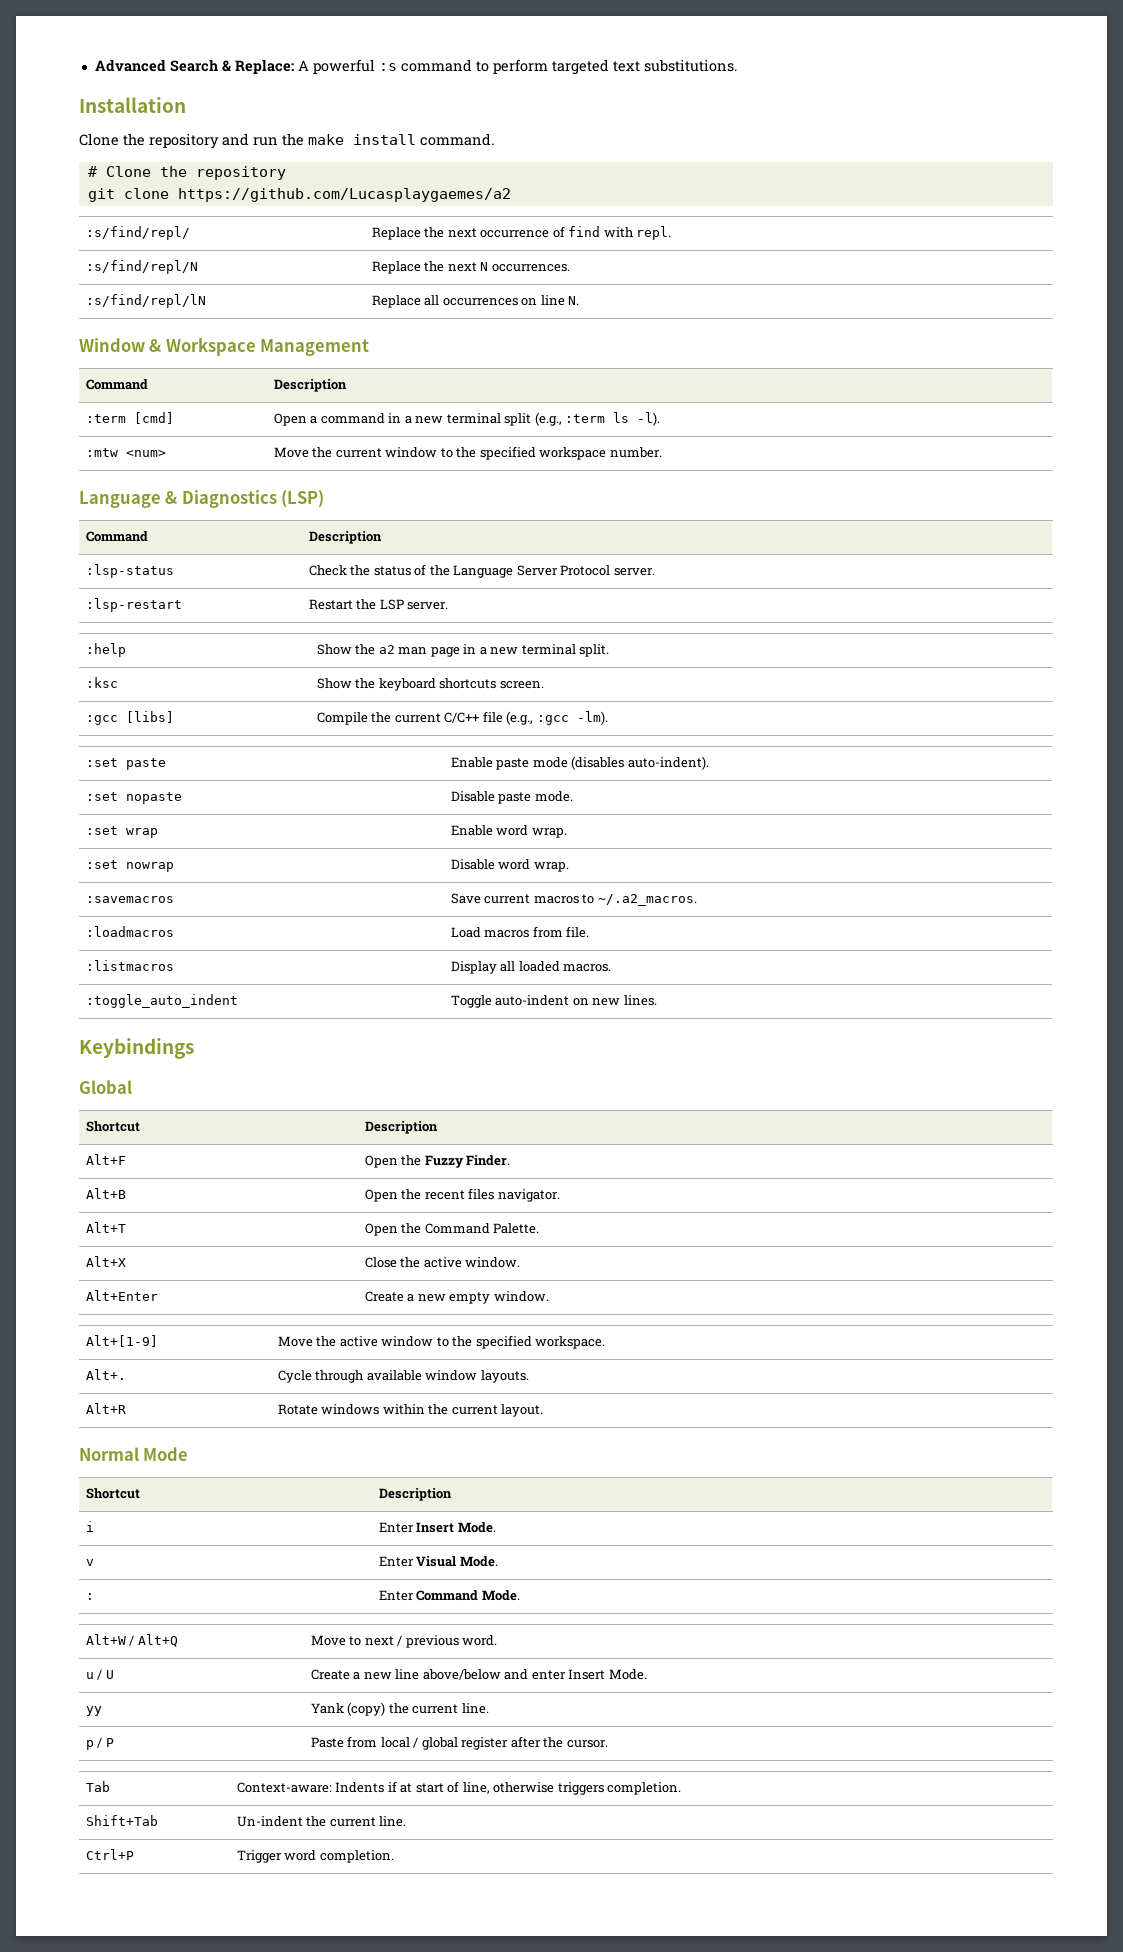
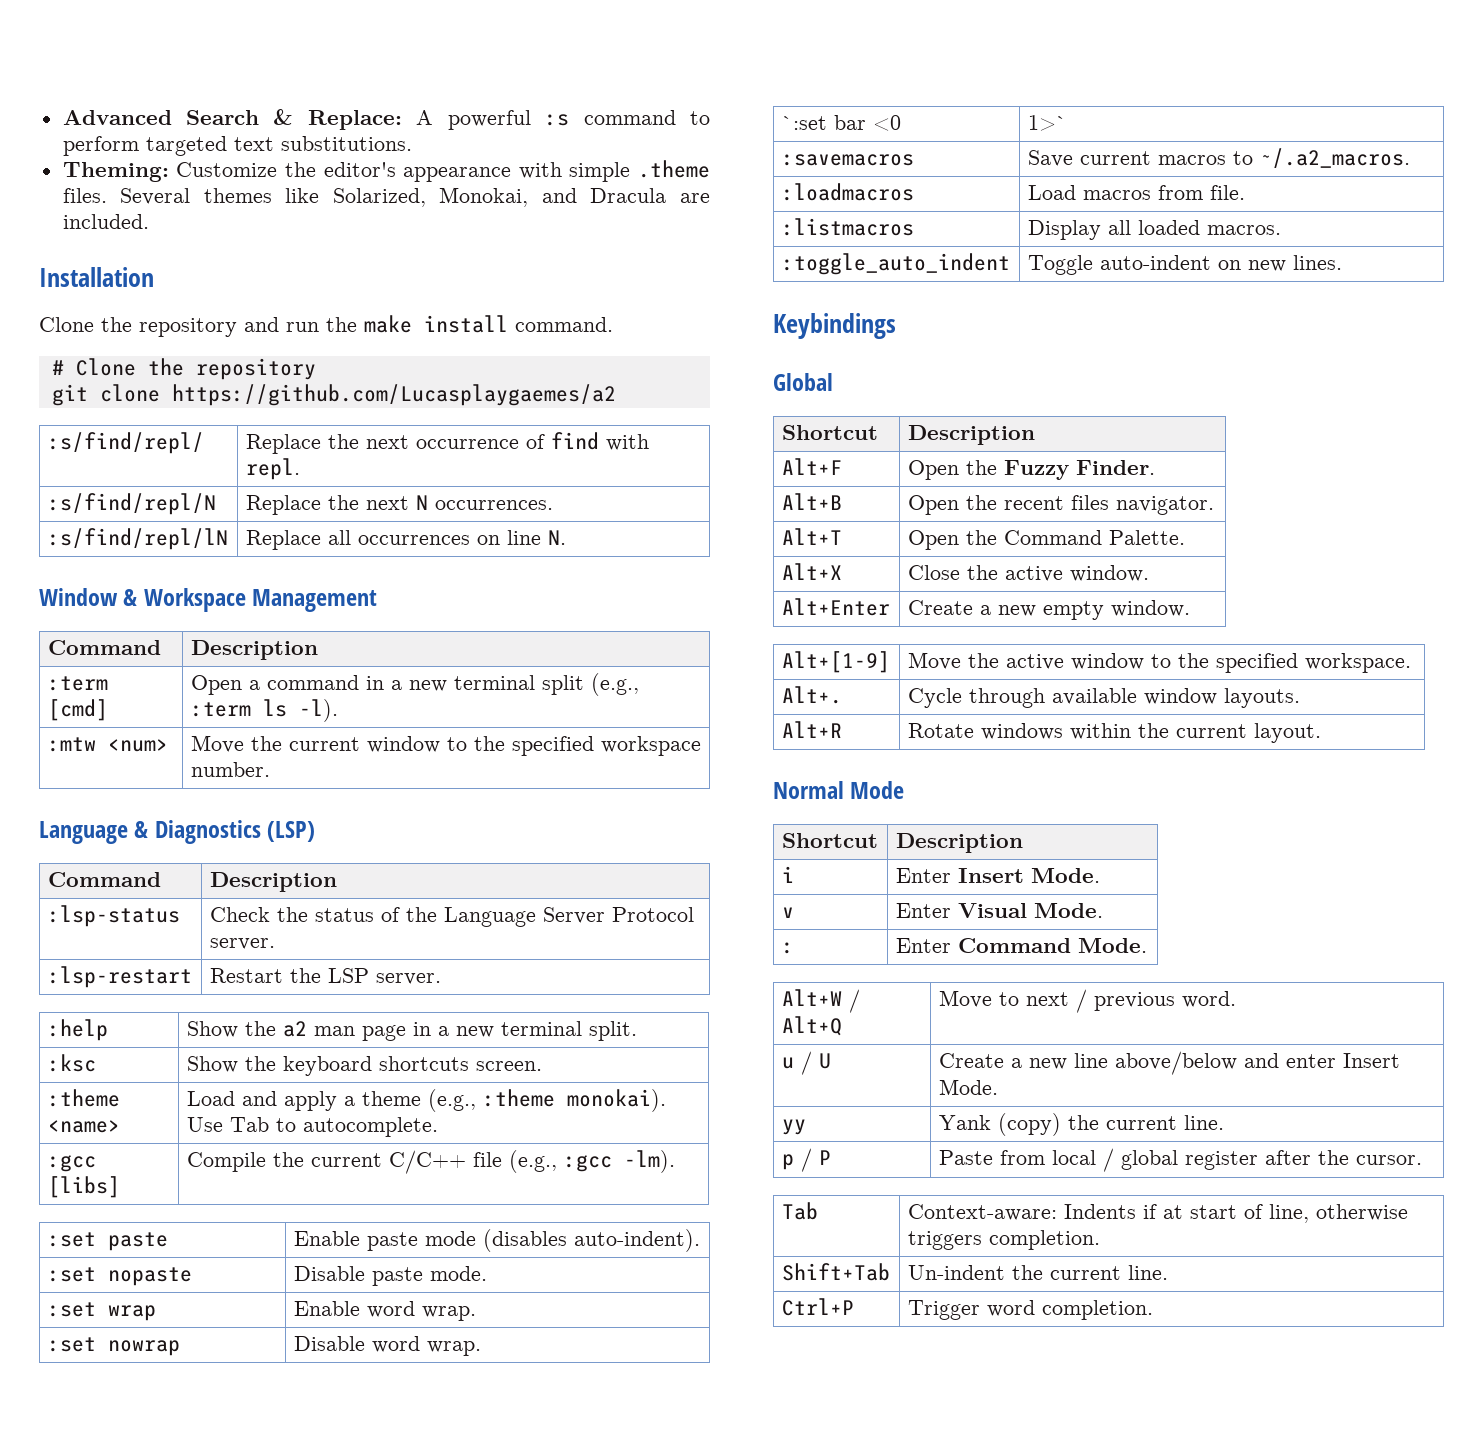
+ Theming: Customize the editor's appearance with simple .theme files. Several themes like Solarized, Monokai, and Dracula are included.
+ :theme <name> | Load and apply a theme (e.g., :theme monokai). Use Tab to autocomplete.
+ `:set bar <0 | 1>`

